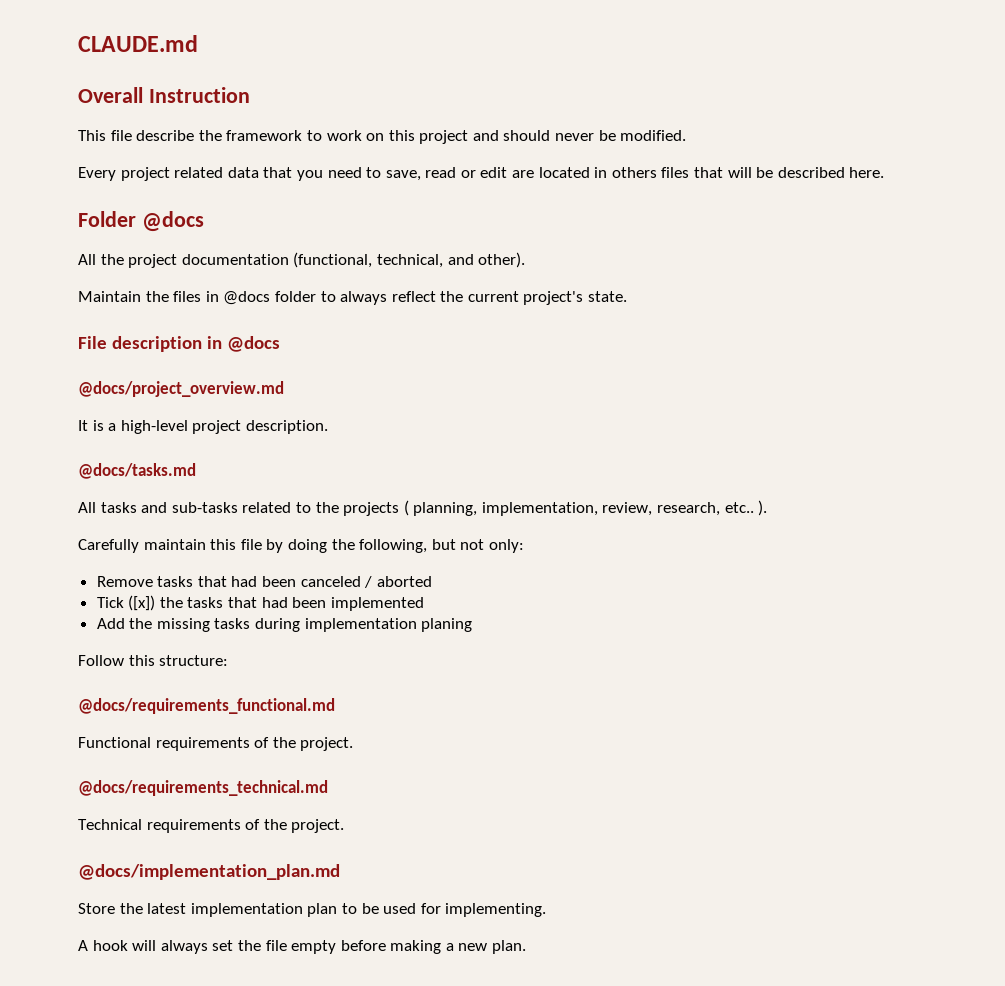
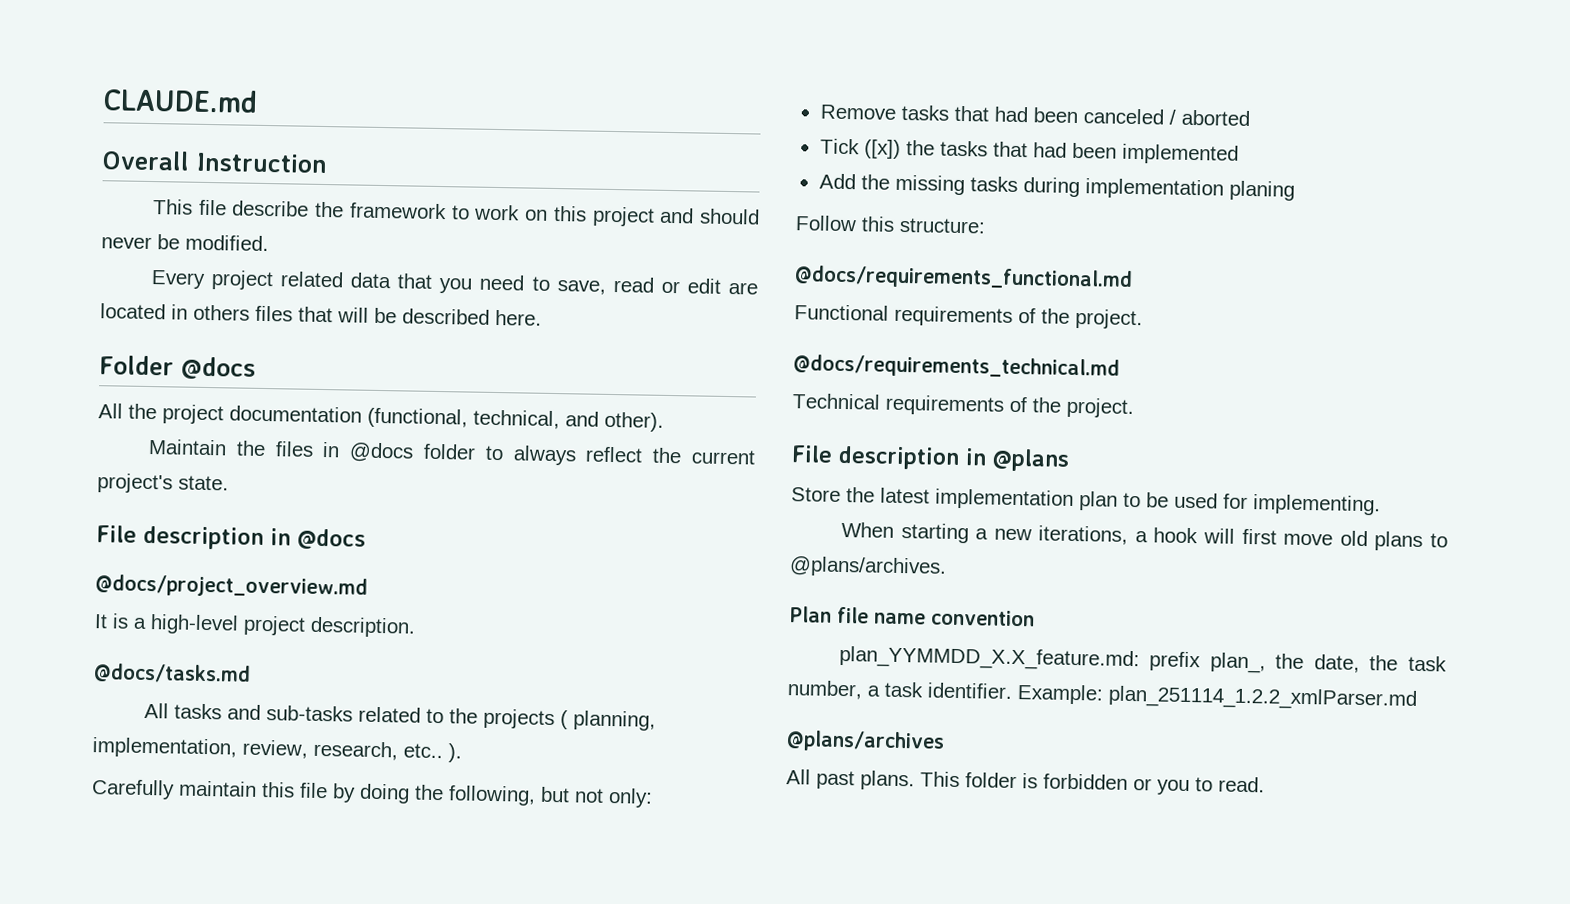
- @docs/implementation_plan.md
+ File description in @plans
- A hook will always set the file empty before making a new plan.
+ When starting a new iterations, a hook will first move old plans to @plans/archives.
+ Plan file name convention
+ plan_YYMMDD_X.X_feature.md: prefix plan_, the date, the task number, a task identifier. Example: plan_251114_1.2.2_xmlParser.md
+ @plans/archives
+ All past plans. This folder is forbidden or you to read.

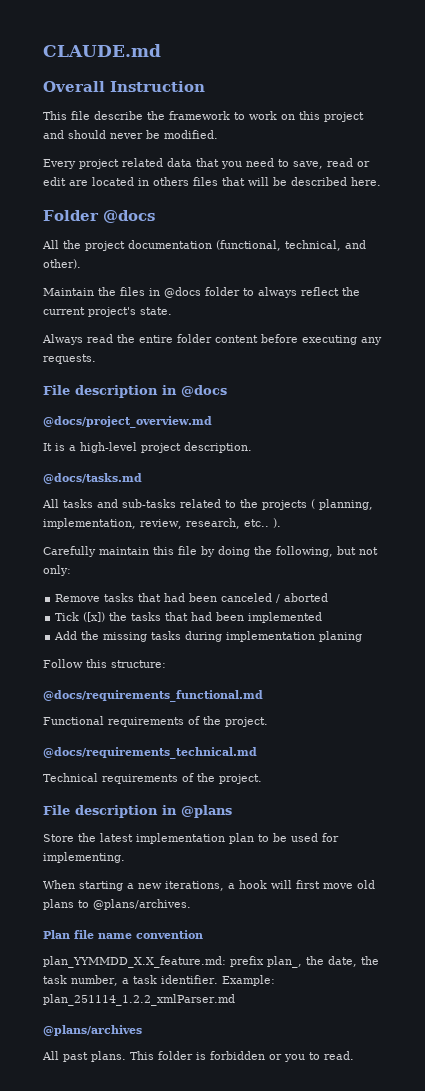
+ Always read the entire folder content before executing any requests.

